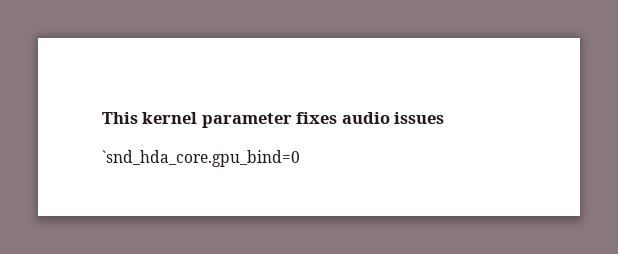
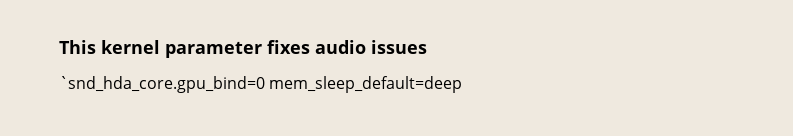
- `snd_hda_core.gpu_bind=0
+ `snd_hda_core.gpu_bind=0 mem_sleep_default=deep

